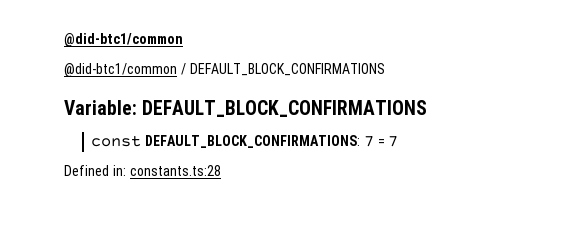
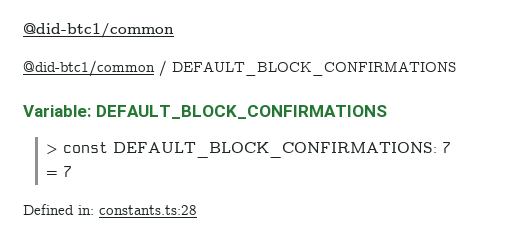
- const DEFAULT_BLOCK_CONFIRMATIONS: 7 = 7
+ > const DEFAULT_BLOCK_CONFIRMATIONS: 7 = 7

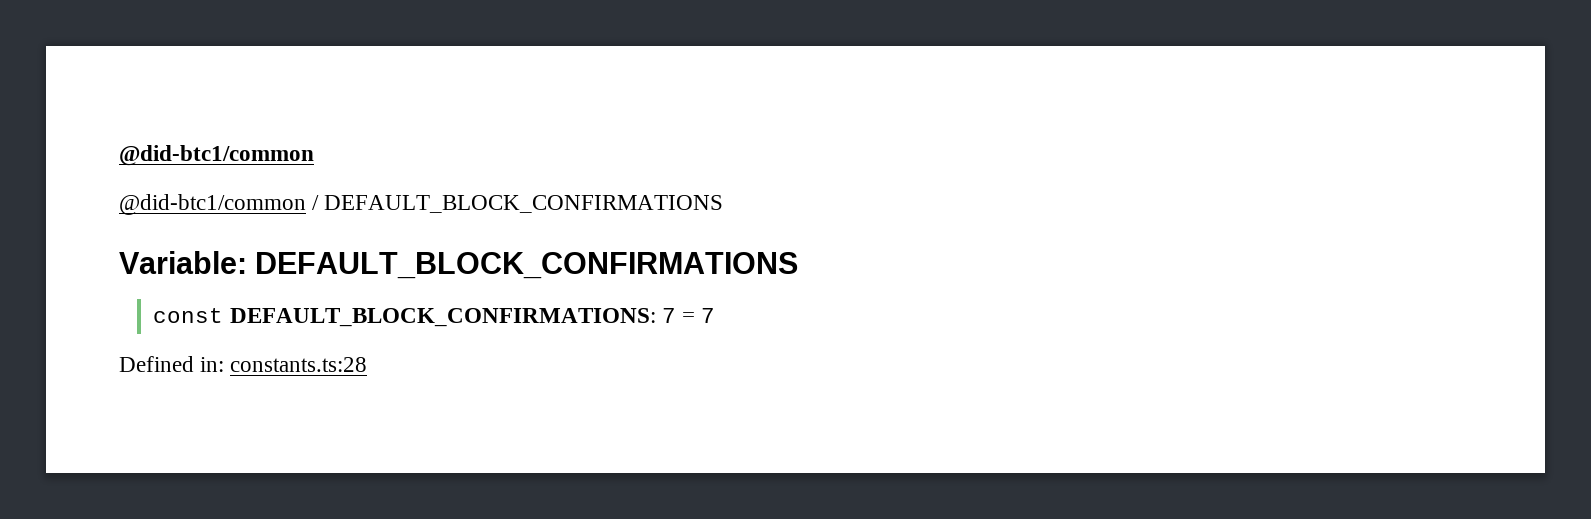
- > const DEFAULT_BLOCK_CONFIRMATIONS: 7 = 7
+ const DEFAULT_BLOCK_CONFIRMATIONS: 7 = 7

